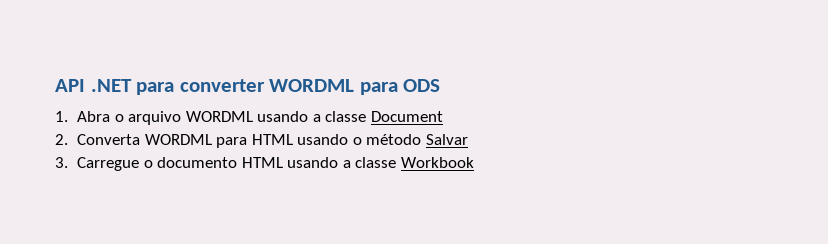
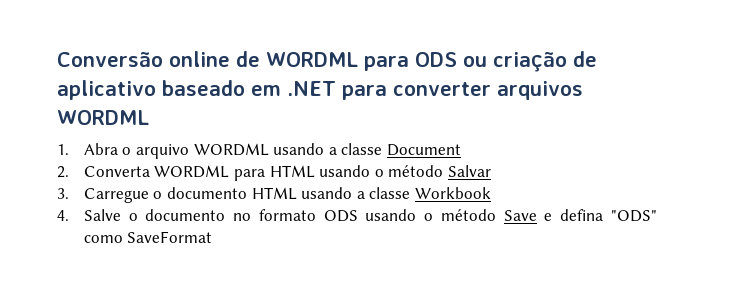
- API .NET para converter WORDML para ODS
+ Conversão online de WORDML para ODS ou criação de aplicativo baseado em .NET para converter arquivos WORDML
+ 4. Salve o documento no formato ODS usando o método Save e defina "ODS" como SaveFormat

